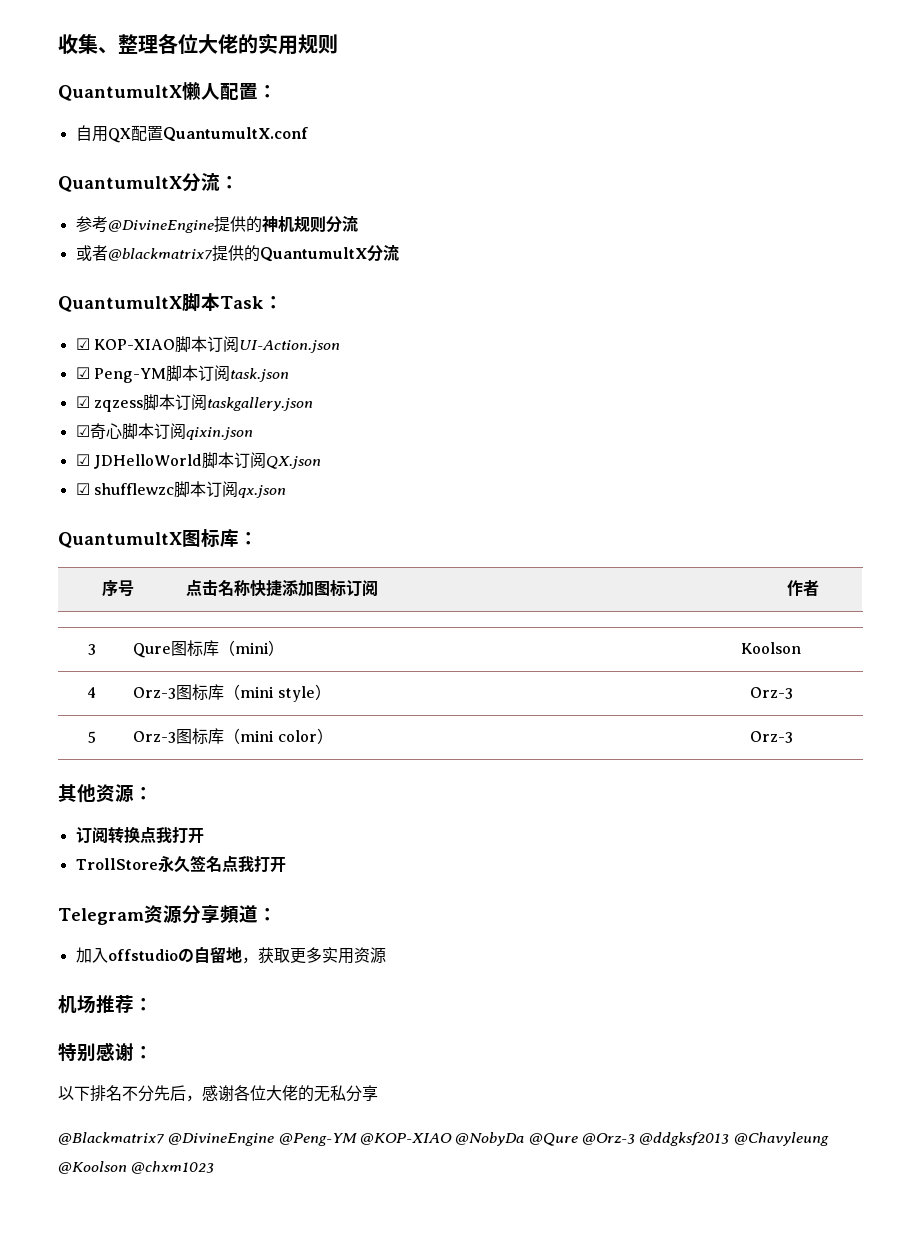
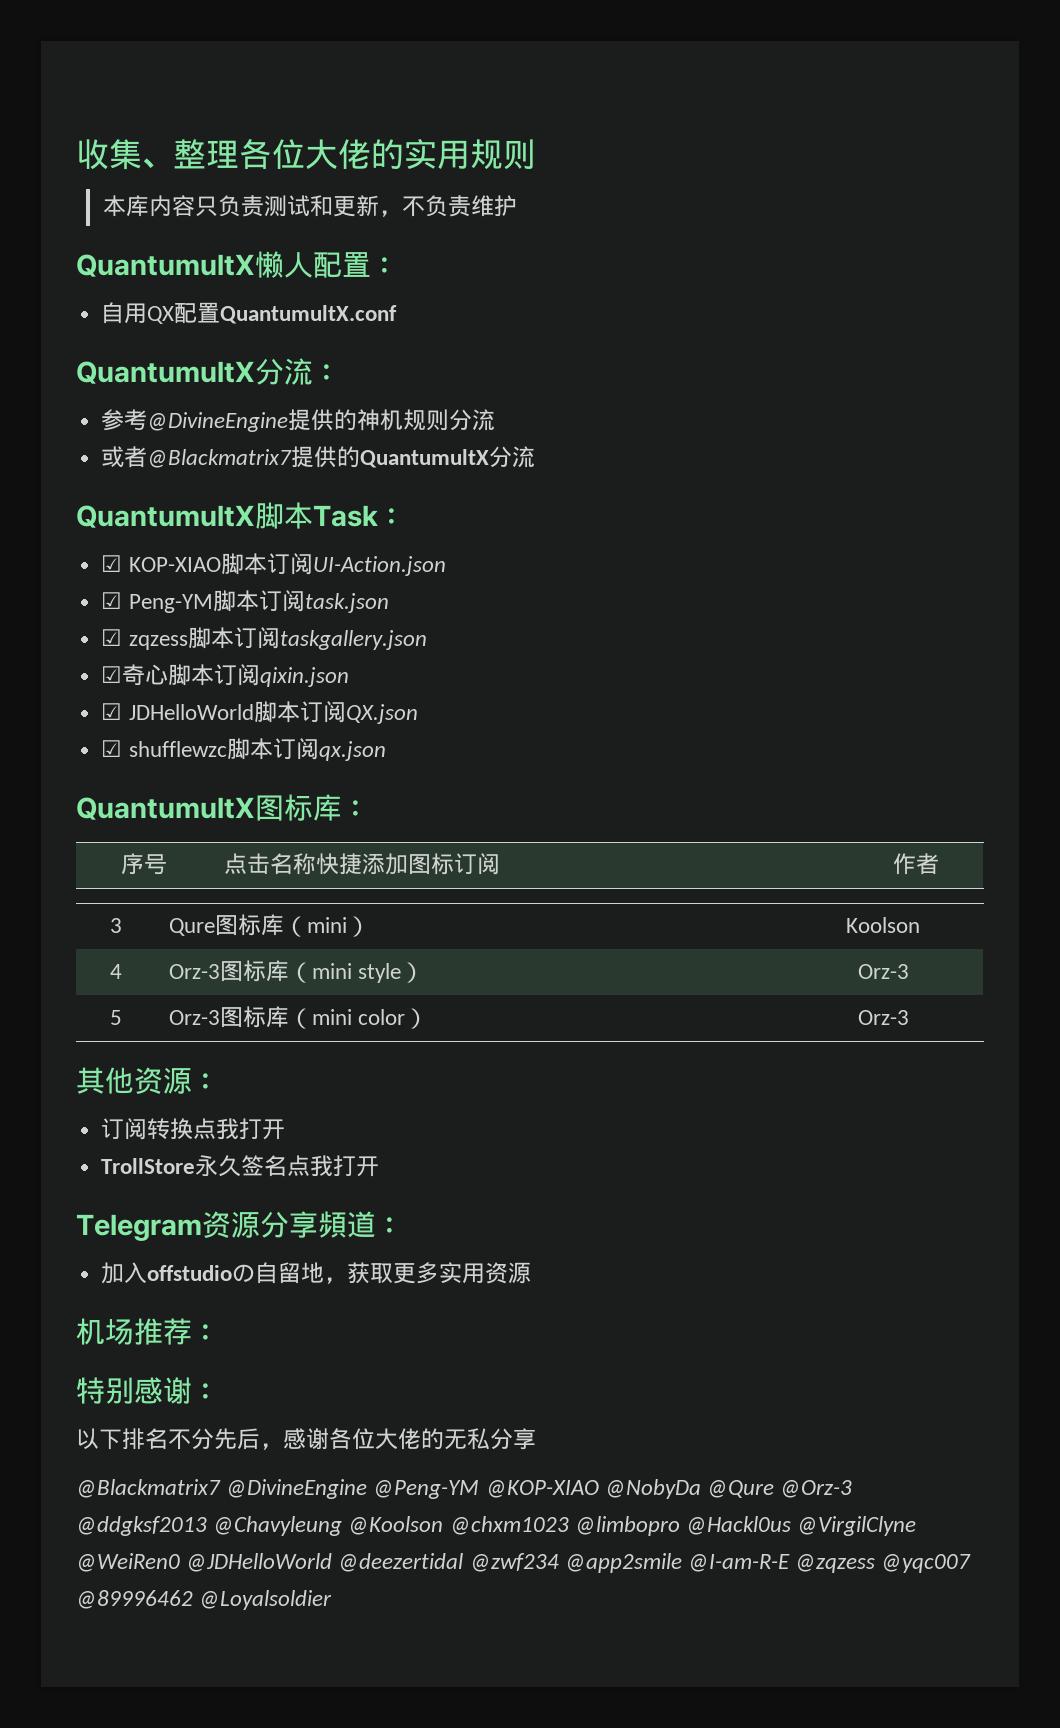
+ 本库内容只负责测试和更新，不负责维护
- 或者@blackmatrix7提供的QuantumultX分流
+ 或者@Blackmatrix7提供的QuantumultX分流
- @Blackmatrix7 @DivineEngine @Peng-YM @KOP-XIAO @NobyDa @Qure @Orz-3 @ddgksf2013 @Chavyleung @Koolson @chxm1023
+ @Blackmatrix7 @DivineEngine @Peng-YM @KOP-XIAO @NobyDa @Qure @Orz-3 @ddgksf2013 @Chavyleung @Koolson @chxm1023 @limbopro @Hackl0us @VirgilClyne @WeiRen0 @JDHelloWorld @deezertidal @zwf234 @app2smile @I-am-R-E @zqzess @yqc007 @89996462 @Loyalsoldier

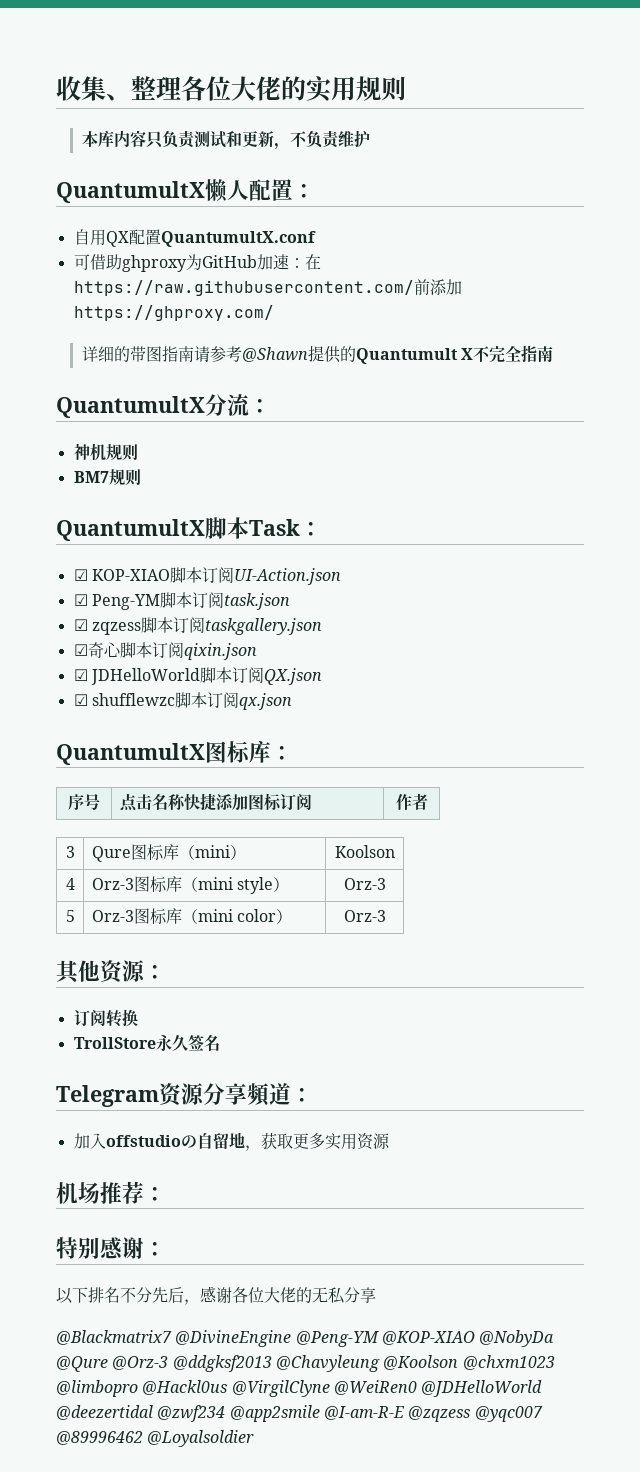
+ 可借助ghproxy为GitHub加速：在https://raw.githubusercontent.com/前添加https://ghproxy.com/
+ 详细的带图指南请参考@Shawn提供的Quantumult X不完全指南
- 参考@DivineEngine提供的神机规则分流
- 或者@Blackmatrix7提供的QuantumultX分流
+ 神机规则
+ BM7规则
- 订阅转换点我打开
+ 订阅转换
- TrollStore永久签名点我打开
+ TrollStore永久签名

